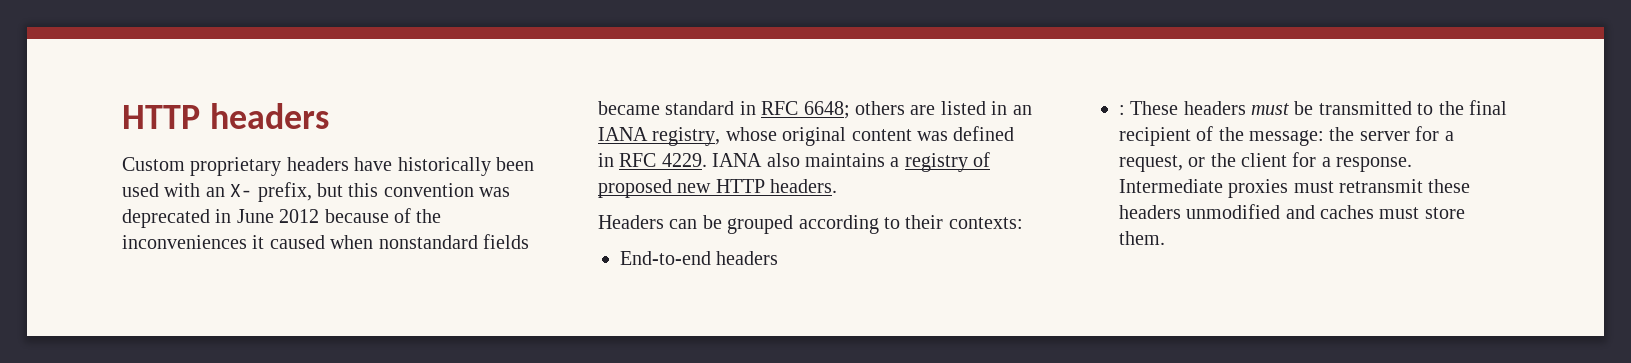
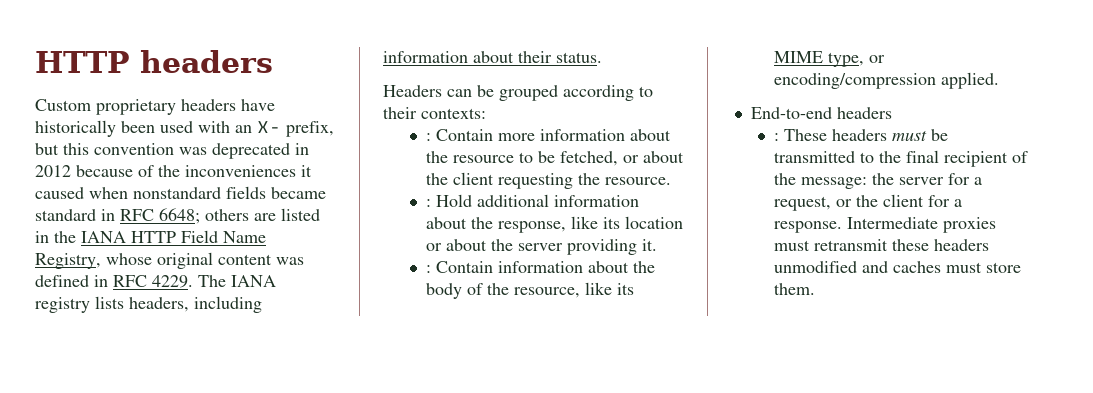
- Custom proprietary headers have historically been used with an X- prefix, but this convention was deprecated in June 2012 because of the inconveniences it caused when nonstandard fields became standard in RFC 6648; others are listed in an IANA registry, whose original content was defined in RFC 4229.
+ Custom proprietary headers have historically been used with an X- prefix, but this convention was deprecated in 2012 because of the inconveniences it caused when nonstandard fields became standard in RFC 6648; others are listed in the IANA HTTP Field Name Registry, whose original content was defined in RFC 4229.
- IANA also maintains a registry of proposed new HTTP headers.
+ The IANA registry lists headers, including information about their status.
+ : Contain more information about the resource to be fetched, or about the client requesting the resource.
+ : Hold additional information about the response, like its location or about the server providing it.
+ : Contain information about the body of the resource, like its MIME type, or encoding/compression applied.

